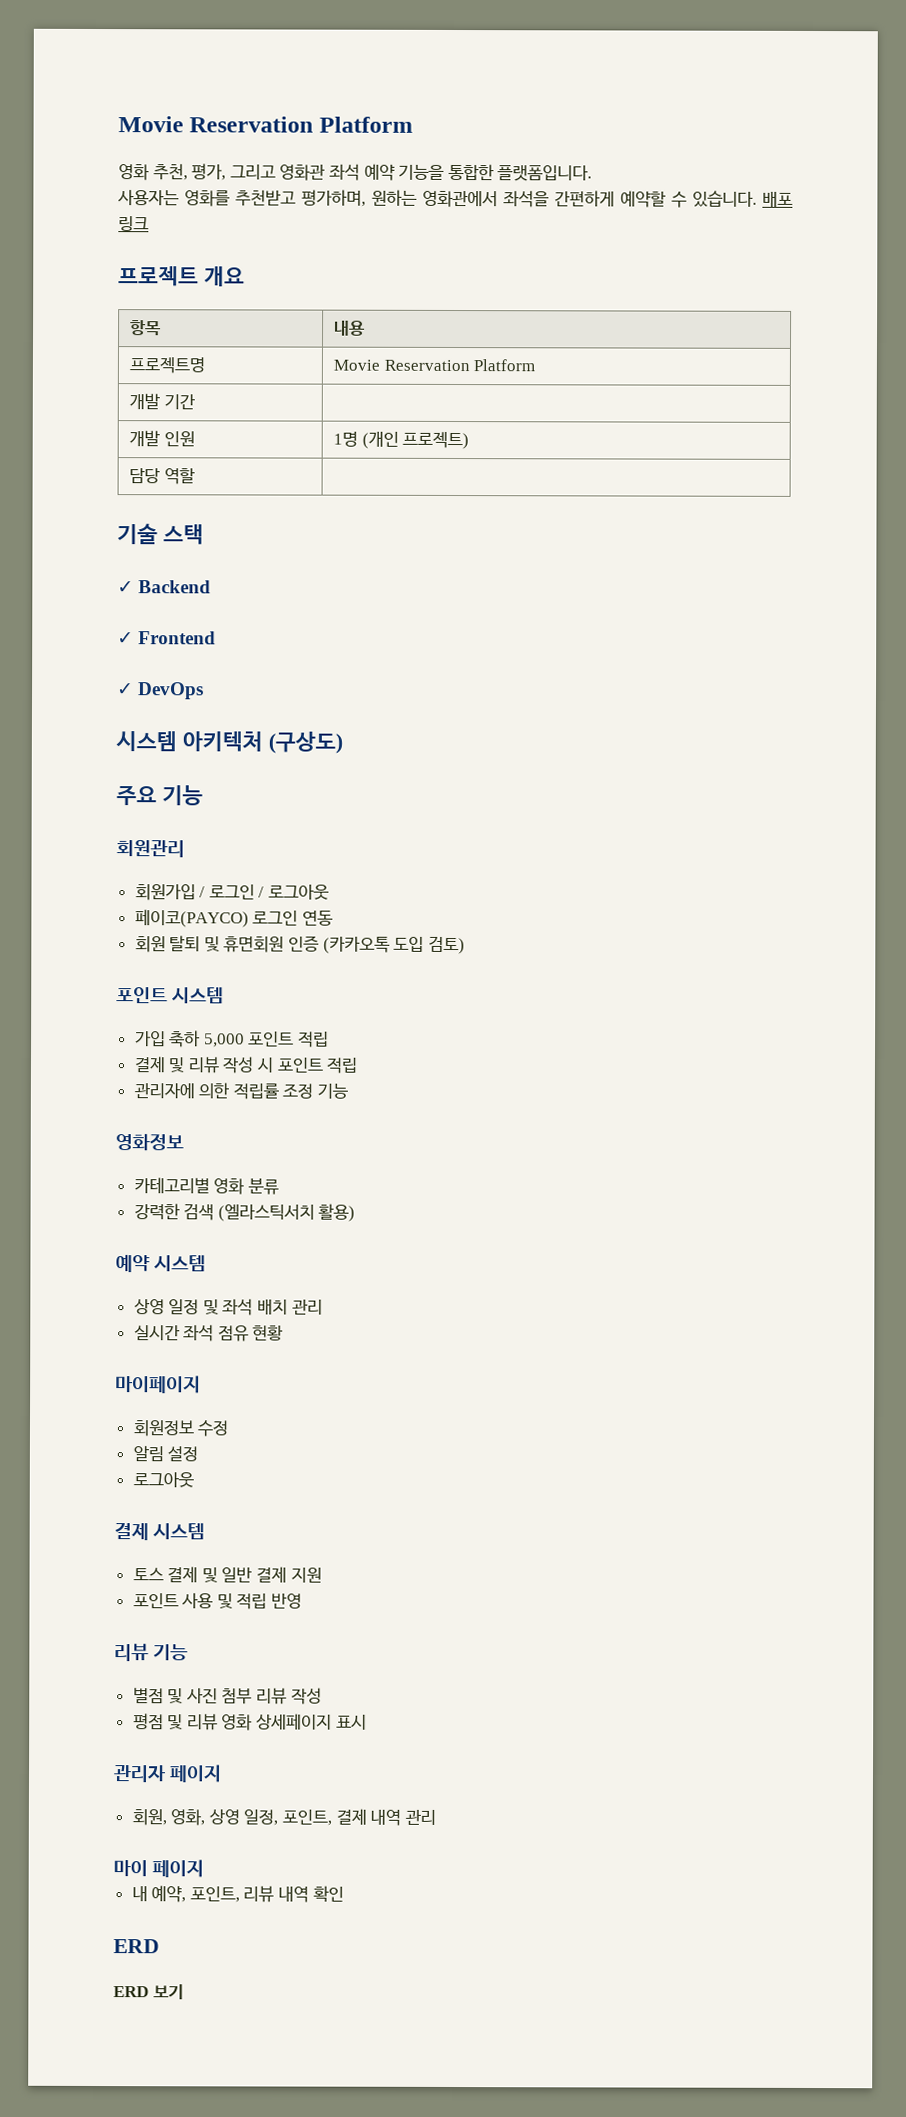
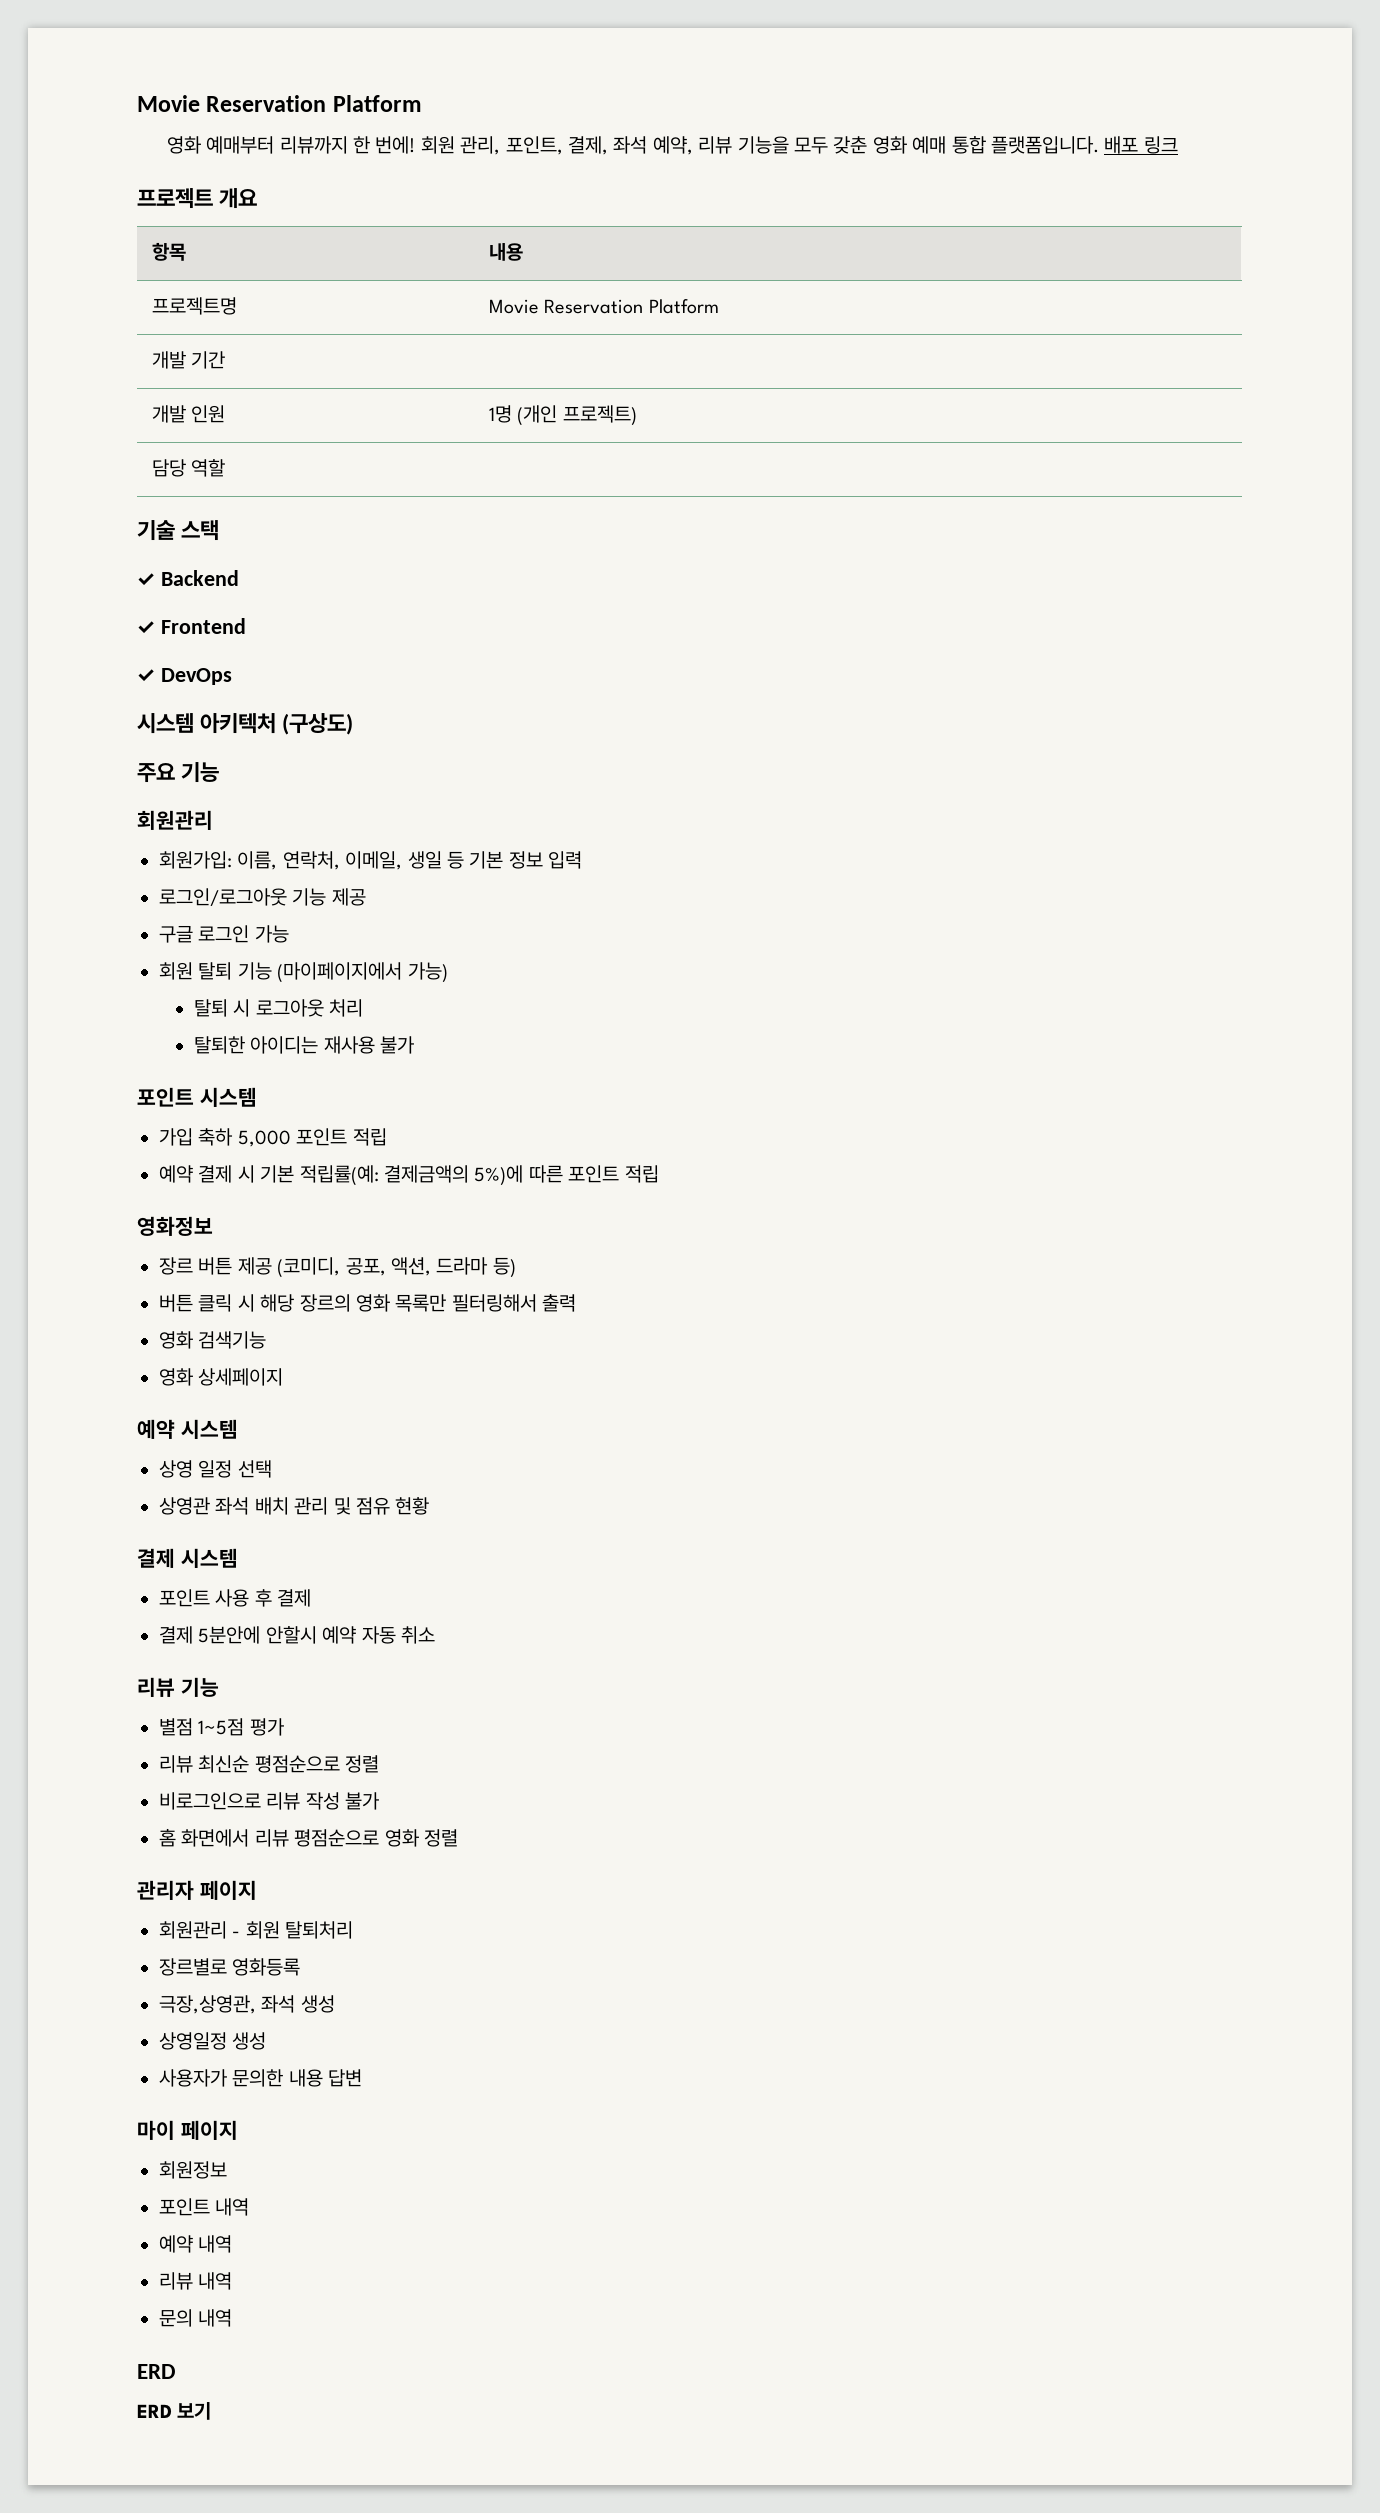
- 영화 추천, 평가, 그리고 영화관 좌석 예약 기능을 통합한 플랫폼입니다.
- 사용자는 영화를 추천받고 평가하며, 원하는 영화관에서 좌석을 간편하게 예약할 수 있습니다.
+ 영화 예매부터 리뷰까지 한 번에! 회원 관리, 포인트, 결제, 좌석 예약, 리뷰 기능을 모두 갖춘 영화 예매 통합 플랫폼입니다.
- 회원가입 / 로그인 / 로그아웃
- 페이코(PAYCO) 로그인 연동
- 회원 탈퇴 및 휴면회원 인증 (카카오톡 도입 검토)
+ 회원가입: 이름, 연락처, 이메일, 생일 등 기본 정보 입력
+ 로그인/로그아웃 기능 제공
+ 구글 로그인 가능
+ 회원 탈퇴 기능 (마이페이지에서 가능)
+ 탈퇴 시 로그아웃 처리
+ 탈퇴한 아이디는 재사용 불가
- 결제 및 리뷰 작성 시 포인트 적립
- 관리자에 의한 적립률 조정 기능
+ 예약 결제 시 기본 적립률(예: 결제금액의 5%)에 따른 포인트 적립
  영화정보
- 카테고리별 영화 분류
- 강력한 검색 (엘라스틱서치 활용)
+ 장르 버튼 제공 (코미디, 공포, 액션, 드라마 등)
+ 버튼 클릭 시 해당 장르의 영화 목록만 필터링해서 출력
+ 영화 검색기능
+ 영화 상세페이지
- 상영 일정 및 좌석 배치 관리
- 실시간 좌석 점유 현황
+ 상영 일정 선택
+ 상영관 좌석 배치 관리 및 점유 현황
- 마이페이지
- 회원정보 수정
- 알림 설정
- 로그아웃
  결제 시스템
- 토스 결제 및 일반 결제 지원
- 포인트 사용 및 적립 반영
+ 포인트 사용 후 결제
+ 결제 5분안에 안할시 예약 자동 취소
  리뷰 기능
- 별점 및 사진 첨부 리뷰 작성
- 평점 및 리뷰 영화 상세페이지 표시
+ 별점 1~5점 평가
+ 리뷰 최신순 평점순으로 정렬
+ 비로그인으로 리뷰 작성 불가
+ 홈 화면에서 리뷰 평점순으로 영화 정렬
  관리자 페이지
- 회원, 영화, 상영 일정, 포인트, 결제 내역 관리
+ 회원관리 - 회원 탈퇴처리
+ 장르별로 영화등록
+ 극장,상영관, 좌석 생성
+ 상영일정 생성
+ 사용자가 문의한 내용 답변
  마이 페이지
- 내 예약, 포인트, 리뷰 내역 확인
+ 회원정보
+ 포인트 내역
+ 예약 내역
+ 리뷰 내역
+ 문의 내역

